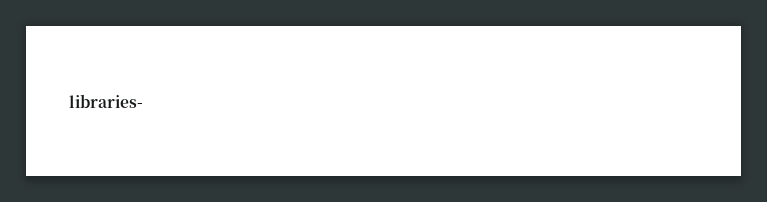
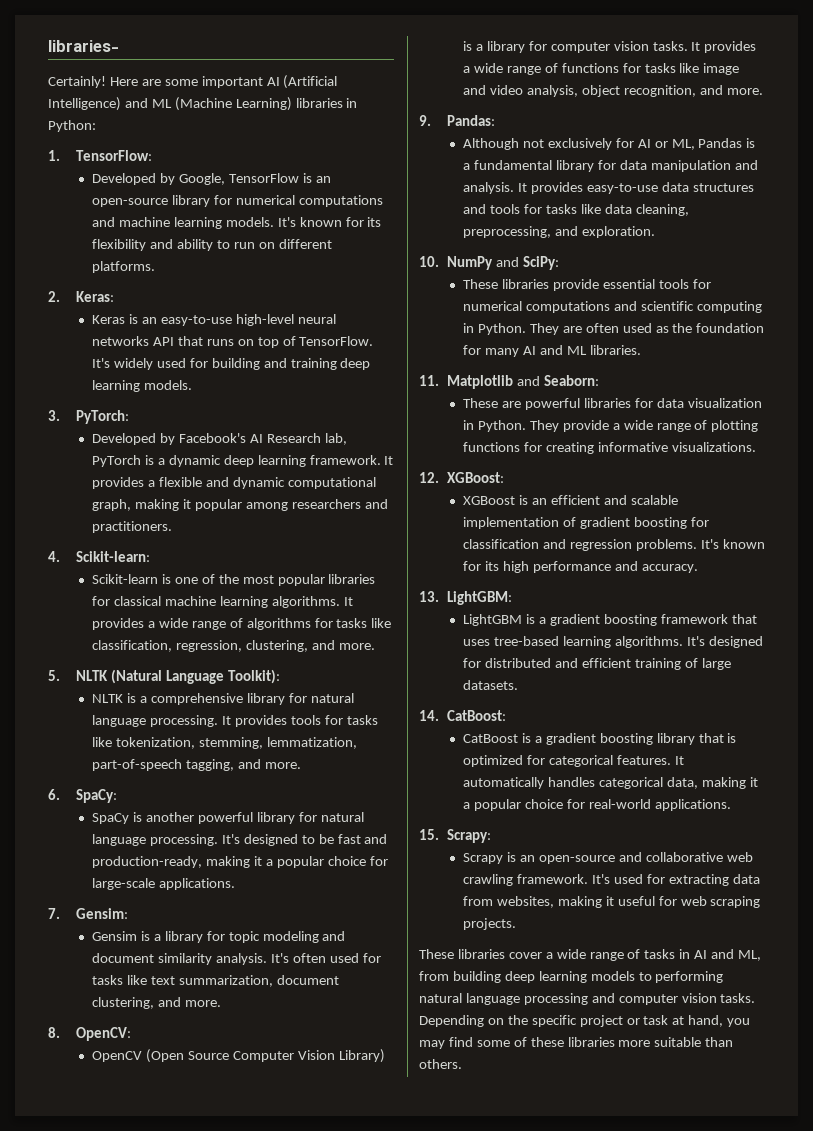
+ Certainly! Here are some important AI (Artificial Intelligence) and ML (Machine Learning) libraries in Python:
+ 1. TensorFlow:
+ Developed by Google, TensorFlow is an open-source library for numerical computations and machine learning models. It's known for its flexibility and ability to run on different platforms.
+ 2. Keras:
+ Keras is an easy-to-use high-level neural networks API that runs on top of TensorFlow. It's widely used for building and training deep learning models.
+ 3. PyTorch:
+ Developed by Facebook's AI Research lab, PyTorch is a dynamic deep learning framework. It provides a flexible and dynamic computational graph, making it popular among researchers and practitioners.
+ 4. Scikit-learn:
+ Scikit-learn is one of the most popular libraries for classical machine learning algorithms. It provides a wide range of algorithms for tasks like classification, regression, clustering, and more.
+ 5. NLTK (Natural Language Toolkit):
+ NLTK is a comprehensive library for natural language processing. It provides tools for tasks like tokenization, stemming, lemmatization, part-of-speech tagging, and more.
+ 6. SpaCy:
+ SpaCy is another powerful library for natural language processing. It's designed to be fast and production-ready, making it a popular choice for large-scale applications.
+ 7. Gensim:
+ Gensim is a library for topic modeling and document similarity analysis. It's often used for tasks like text summarization, document clustering, and more.
+ 8. OpenCV:
+ OpenCV (Open Source Computer Vision Library) is a library for computer vision tasks. It provides a wide range of functions for tasks like image and video analysis, object recognition, and more.
+ 9. Pandas:
+ Although not exclusively for AI or ML, Pandas is a fundamental library for data manipulation and analysis. It provides easy-to-use data structures and tools for tasks like data cleaning, preprocessing, and exploration.
+ 10. NumPy and SciPy:
+ These libraries provide essential tools for numerical computations and scientific computing in Python. They are often used as the foundation for many AI and ML libraries.
+ 11. Matplotlib and Seaborn:
+ These are powerful libraries for data visualization in Python. They provide a wide range of plotting functions for creating informative visualizations.
+ 12. XGBoost:
+ XGBoost is an efficient and scalable implementation of gradient boosting for classification and regression problems. It's known for its high performance and accuracy.
+ 13. LightGBM:
+ LightGBM is a gradient boosting framework that uses tree-based learning algorithms. It's designed for distributed and efficient training of large datasets.
+ 14. CatBoost:
+ CatBoost is a gradient boosting library that is optimized for categorical features. It automatically handles categorical data, making it a popular choice for real-world applications.
+ 15. Scrapy:
+ Scrapy is an open-source and collaborative web crawling framework. It's used for extracting data from websites, making it useful for web scraping projects.
+ These libraries cover a wide range of tasks in AI and ML, from building deep learning models to performing natural language processing and computer vision tasks. Depending on the specific project or task at hand, you may find some of these libraries more suitable than others.

